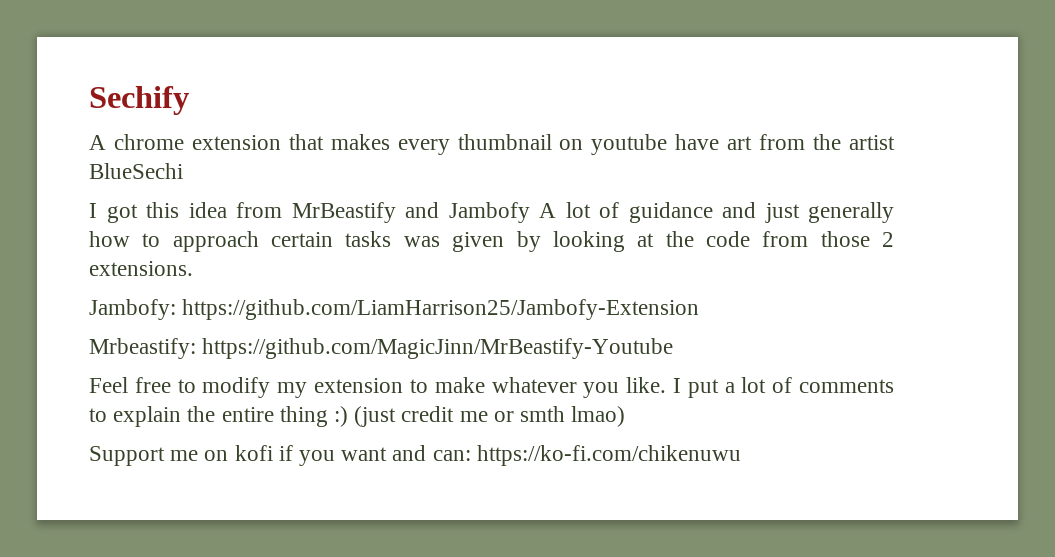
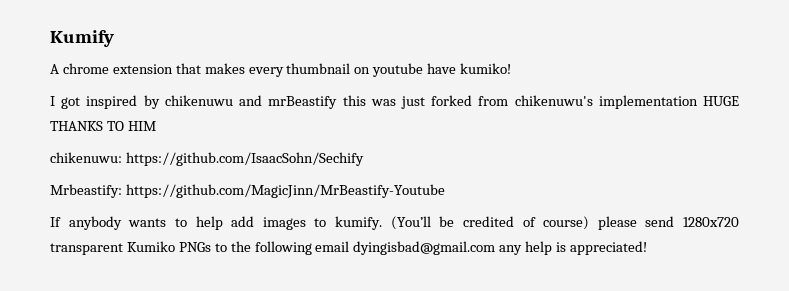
- Sechify
+ Kumify
- A chrome extension that makes every thumbnail on youtube have art from the artist BlueSechi
- I got this idea from MrBeastify and Jambofy A lot of guidance and just generally how to approach certain tasks was given by looking at the code from those 2 extensions.
- Jambofy: https://github.com/LiamHarrison25/Jambofy-Extension
+ A chrome extension that makes every thumbnail on youtube have kumiko!
+ I got inspired by chikenuwu and mrBeastify this was just forked from chikenuwu's implementation HUGE THANKS TO HIM
+ chikenuwu: https://github.com/IsaacSohn/Sechify
  Mrbeastify: https://github.com/MagicJinn/MrBeastify-Youtube
- Feel free to modify my extension to make whatever you like. I put a lot of comments to explain the entire thing :) (just credit me or smth lmao)
- Support me on kofi if you want and can: https://ko-fi.com/chikenuwu
+ If anybody wants to help add images to kumify. (You’ll be credited of course) please send 1280x720 transparent Kumiko PNGs to the following email dyingisbad@gmail.com any help is appreciated!

